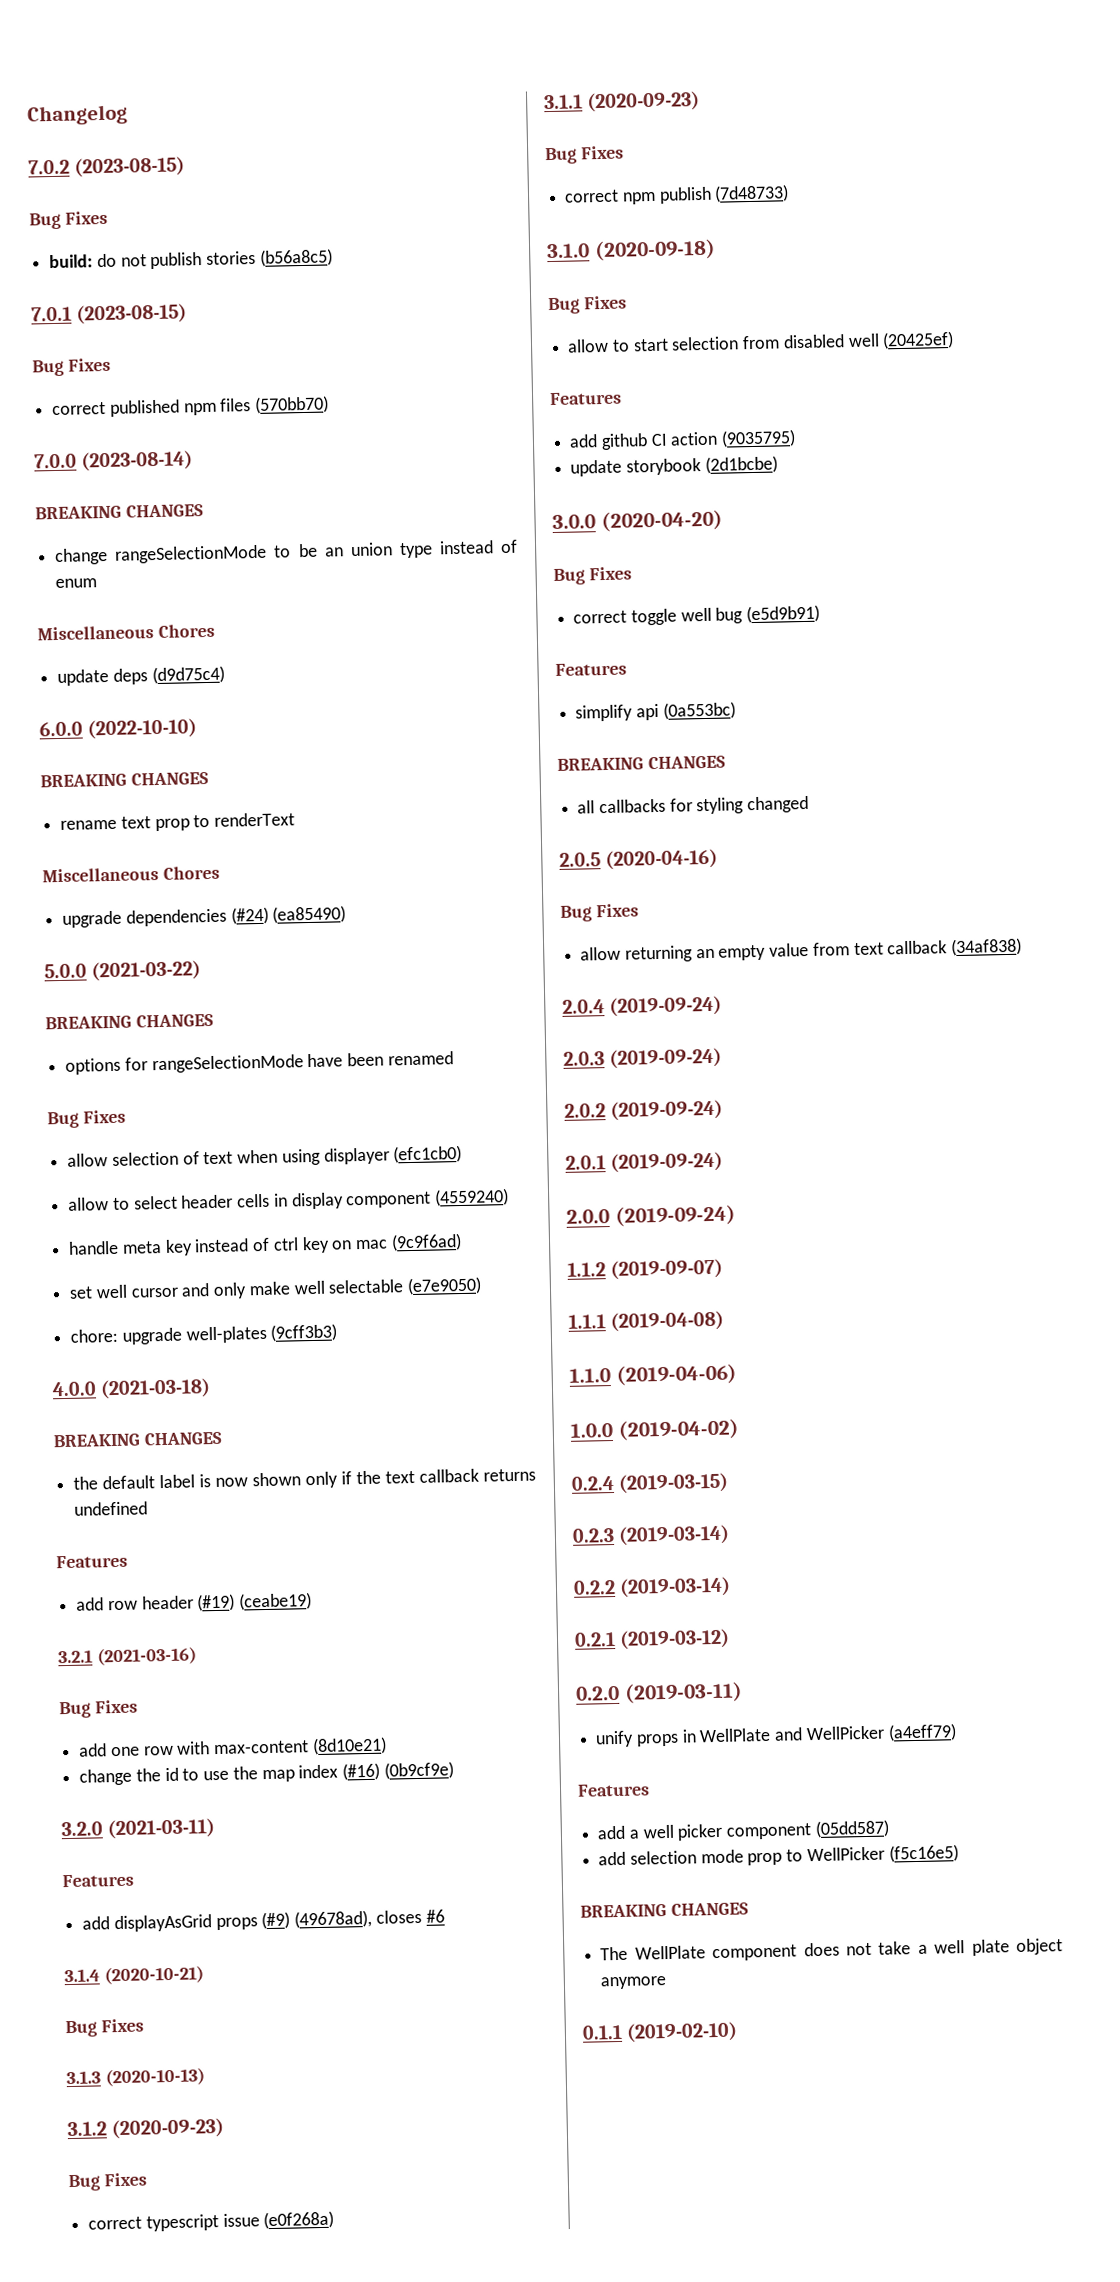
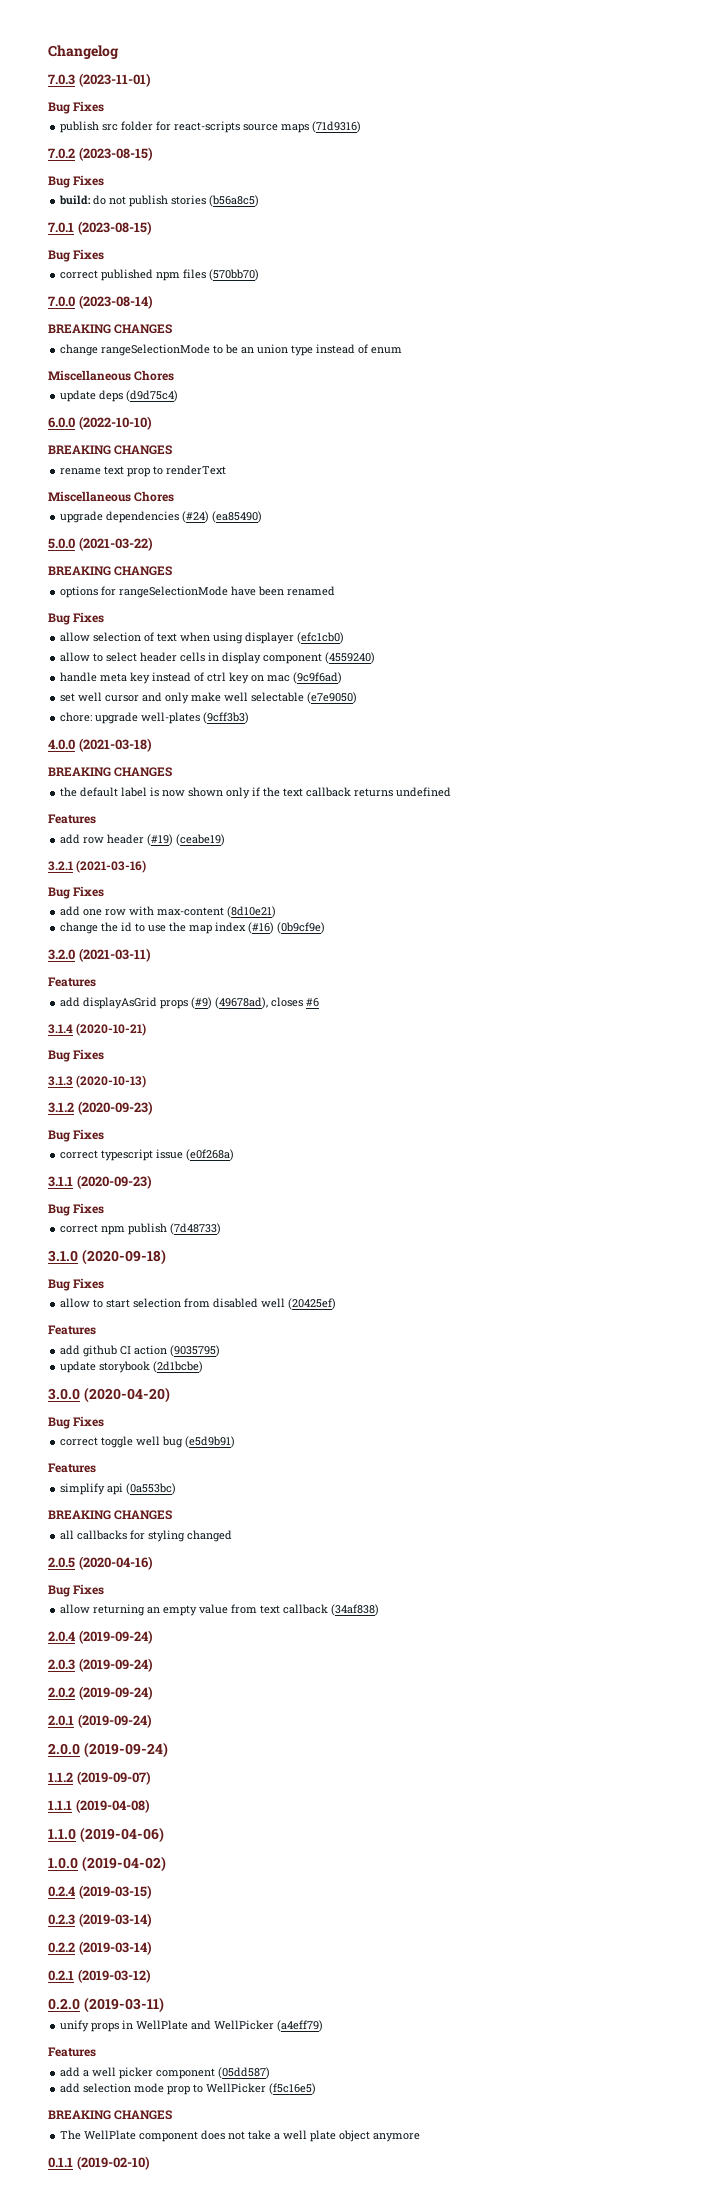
+ 7.0.3 (2023-11-01)
+ Bug Fixes
+ publish src folder for react-scripts source maps (71d9316)

